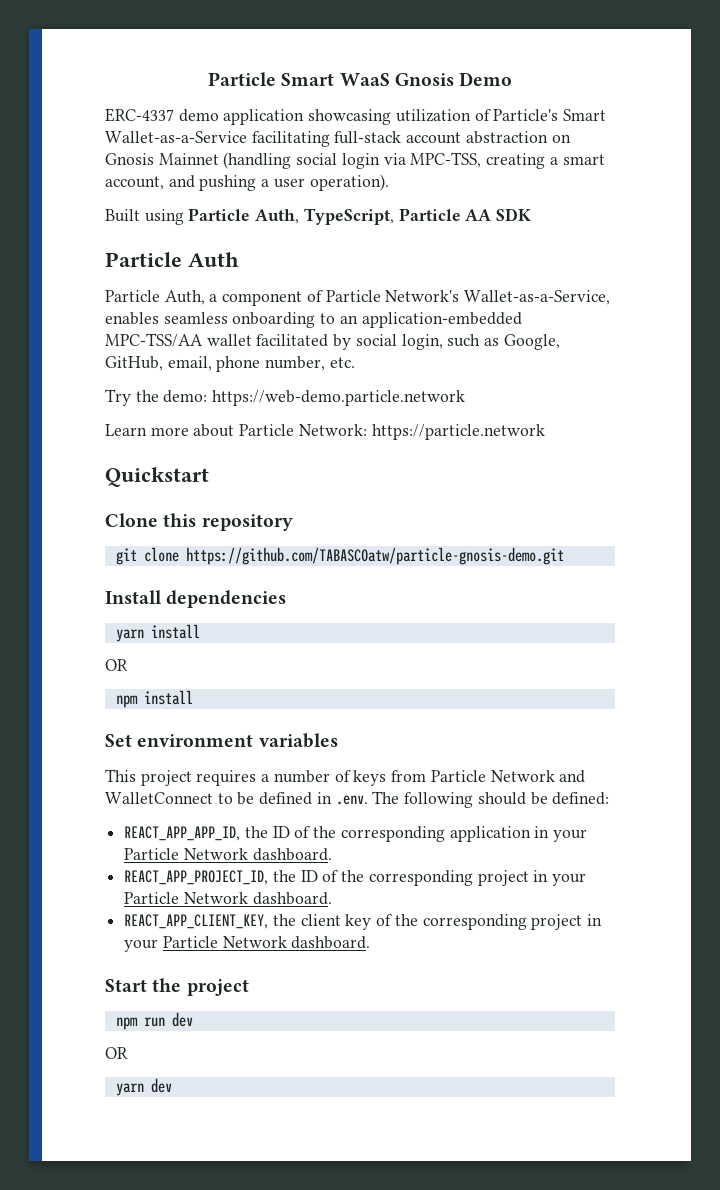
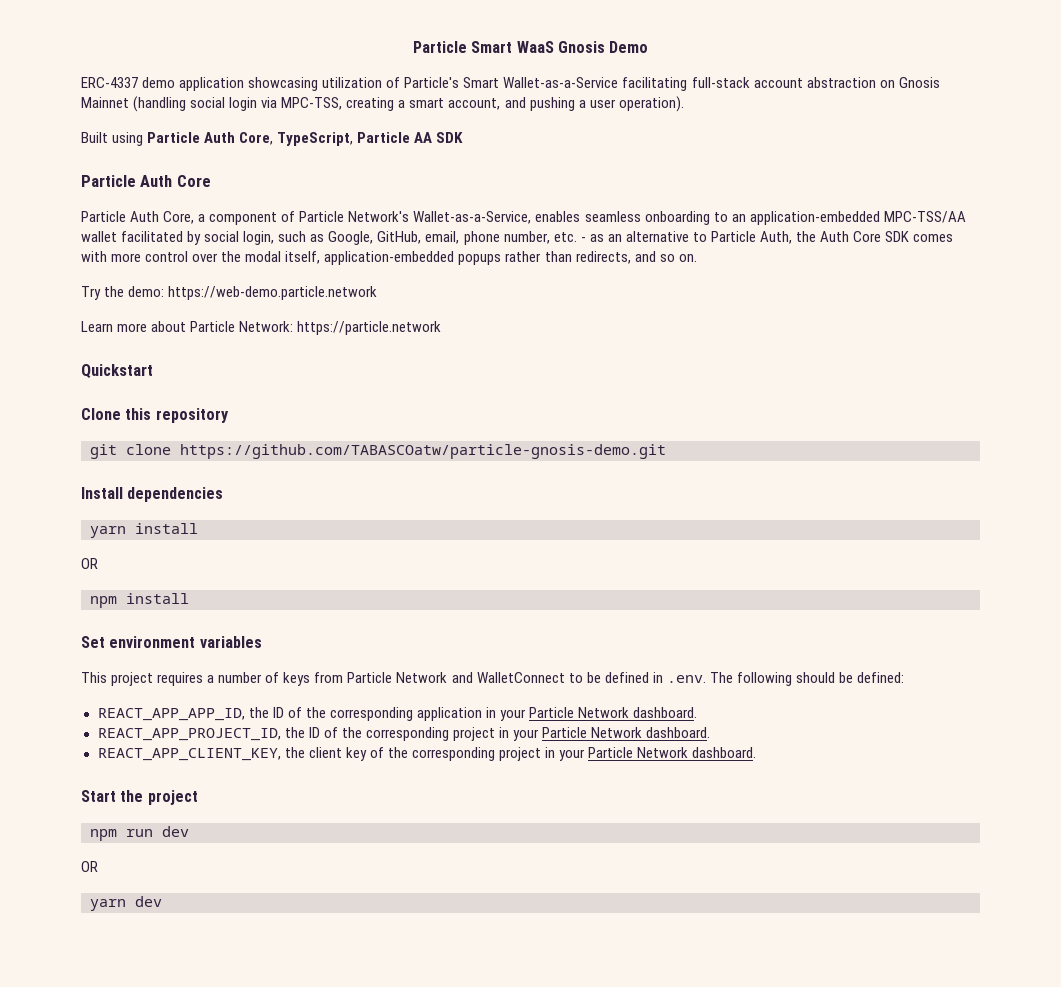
- Built using Particle Auth, TypeScript, Particle AA SDK
+ Built using Particle Auth Core, TypeScript, Particle AA SDK
- Particle Auth
- Particle Auth, a component of Particle Network's Wallet-as-a-Service, enables seamless onboarding to an application-embedded MPC-TSS/AA wallet facilitated by social login, such as Google, GitHub, email, phone number, etc.
+ Particle Auth Core
+ Particle Auth Core, a component of Particle Network's Wallet-as-a-Service, enables seamless onboarding to an application-embedded MPC-TSS/AA wallet facilitated by social login, such as Google, GitHub, email, phone number, etc. - as an alternative to Particle Auth, the Auth Core SDK comes with more control over the modal itself, application-embedded popups rather than redirects, and so on.

